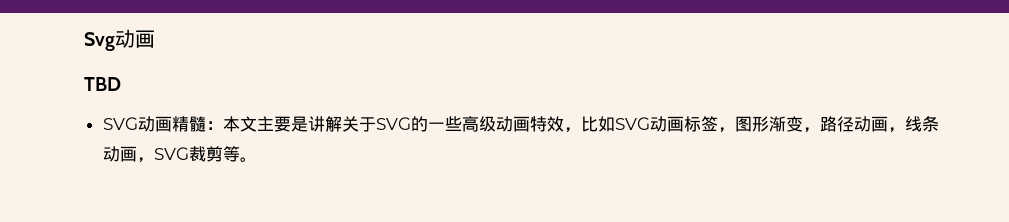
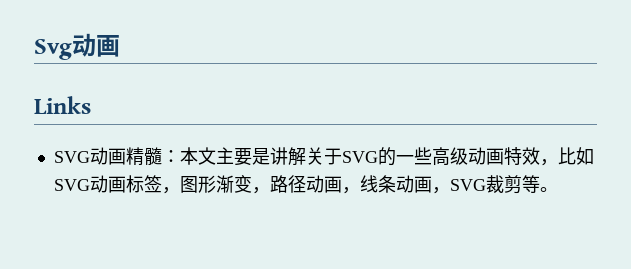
- TBD
+ Links

